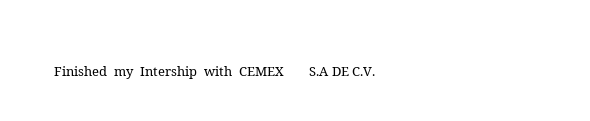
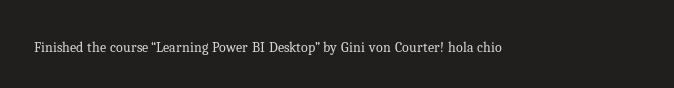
- Finished my Intership with CEMEX S.A DE C.V.
+ Finished the course “Learning Power BI Desktop” by Gini von Courter! hola chio

